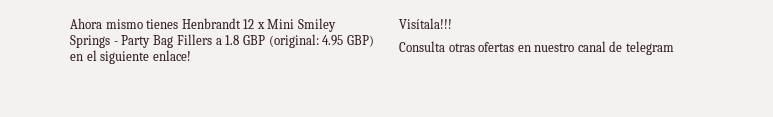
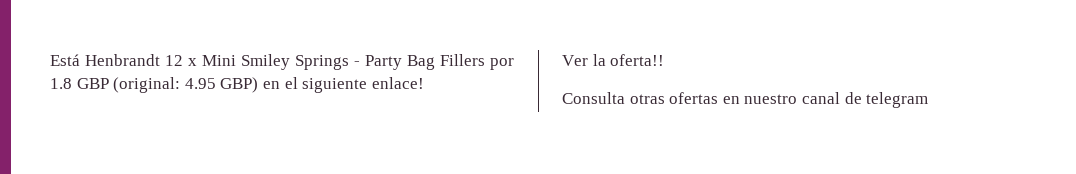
- Ahora mismo tienes Henbrandt 12 x Mini Smiley Springs - Party Bag Fillers a 1.8 GBP (original: 4.95 GBP) en el siguiente enlace!
+ Está Henbrandt 12 x Mini Smiley Springs - Party Bag Fillers por 1.8 GBP (original: 4.95 GBP) en el siguiente enlace!
- Visítala!!!
+ Ver la oferta!!

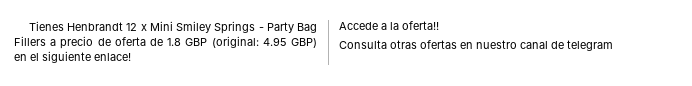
- Está Henbrandt 12 x Mini Smiley Springs - Party Bag Fillers por 1.8 GBP (original: 4.95 GBP) en el siguiente enlace!
+ Tienes Henbrandt 12 x Mini Smiley Springs - Party Bag Fillers a precio de oferta de 1.8 GBP (original: 4.95 GBP) en el siguiente enlace!
- Ver la oferta!!
+ Accede a la oferta!!

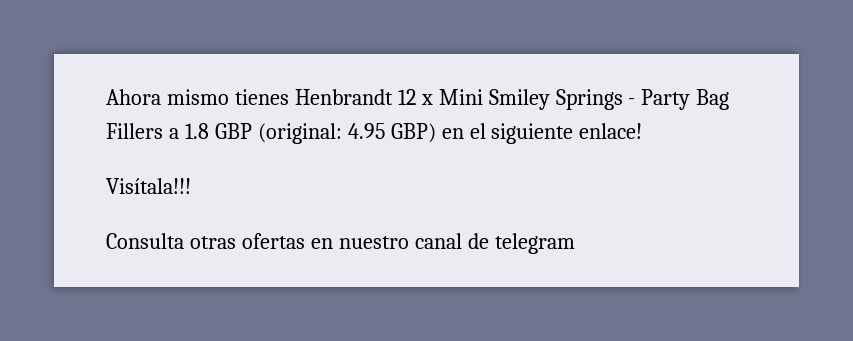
- Tienes Henbrandt 12 x Mini Smiley Springs - Party Bag Fillers a precio de oferta de 1.8 GBP (original: 4.95 GBP) en el siguiente enlace!
+ Ahora mismo tienes Henbrandt 12 x Mini Smiley Springs - Party Bag Fillers a 1.8 GBP (original: 4.95 GBP) en el siguiente enlace!
- Accede a la oferta!!
+ Visítala!!!

